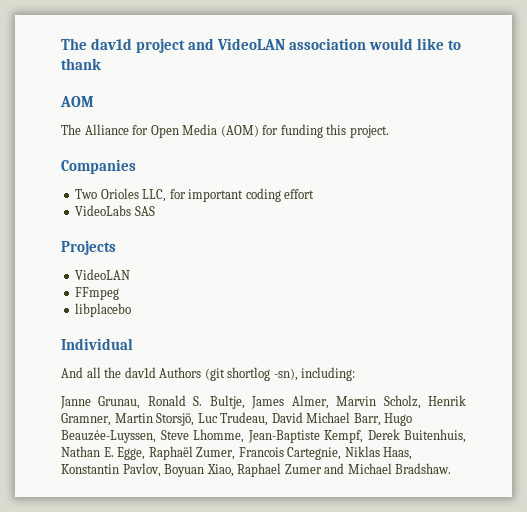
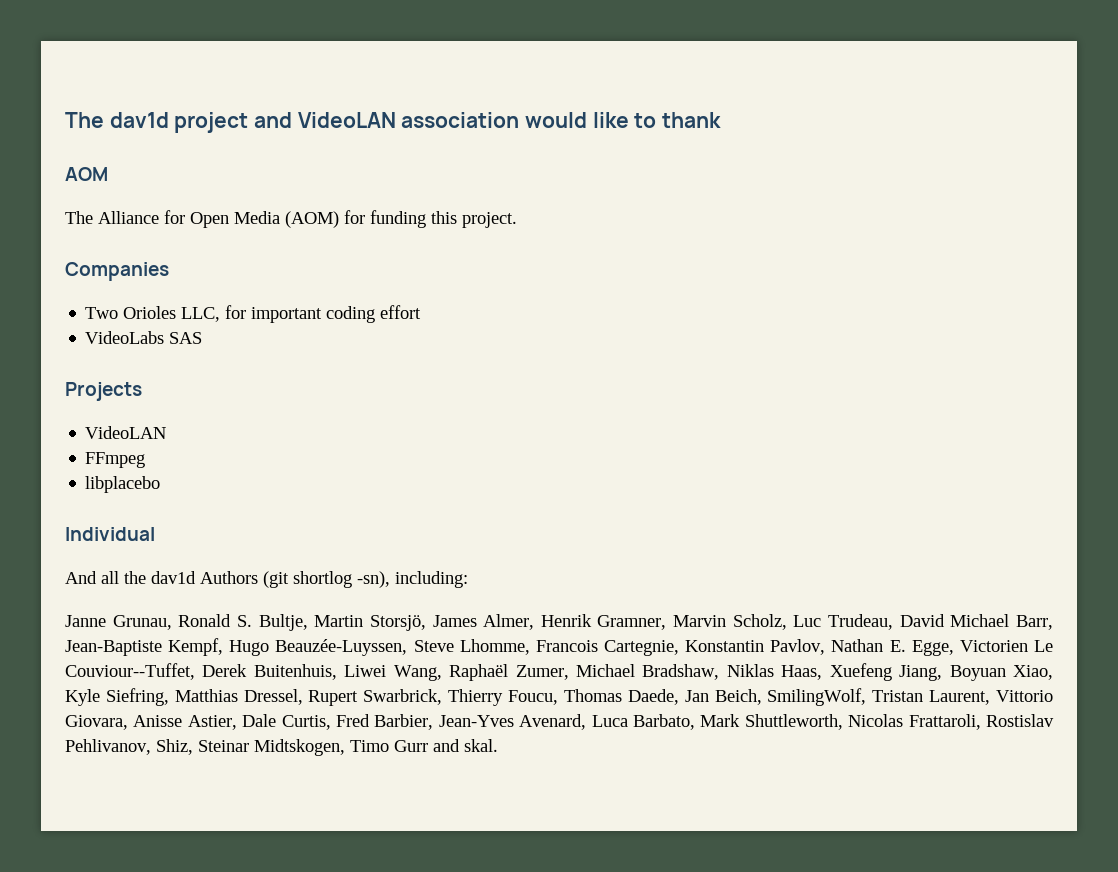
- Janne Grunau, Ronald S. Bultje, James Almer, Marvin Scholz, Henrik Gramner, Martin Storsjö, Luc Trudeau, David Michael Barr, Hugo Beauzée-Luyssen, Steve Lhomme, Jean-Baptiste Kempf, Derek Buitenhuis, Nathan E. Egge, Raphaël Zumer, Francois Cartegnie, Niklas Haas, Konstantin Pavlov, Boyuan Xiao, Raphael Zumer and Michael Bradshaw.
+ Janne Grunau, Ronald S. Bultje, Martin Storsjö, James Almer, Henrik Gramner, Marvin Scholz, Luc Trudeau, David Michael Barr, Jean-Baptiste Kempf, Hugo Beauzée-Luyssen, Steve Lhomme, Francois Cartegnie, Konstantin Pavlov, Nathan E. Egge, Victorien Le Couviour--Tuffet, Derek Buitenhuis, Liwei Wang, Raphaël Zumer, Michael Bradshaw, Niklas Haas, Xuefeng Jiang, Boyuan Xiao, Kyle Siefring, Matthias Dressel, Rupert Swarbrick, Thierry Foucu, Thomas Daede, Jan Beich, SmilingWolf, Tristan Laurent, Vittorio Giovara, Anisse Astier, Dale Curtis, Fred Barbier, Jean-Yves Avenard, Luca Barbato, Mark Shuttleworth, Nicolas Frattaroli, Rostislav Pehlivanov, Shiz, Steinar Midtskogen, Timo Gurr and skal.

